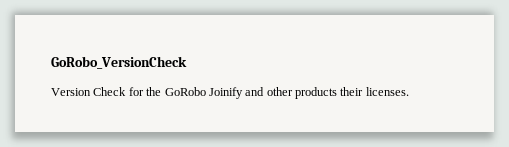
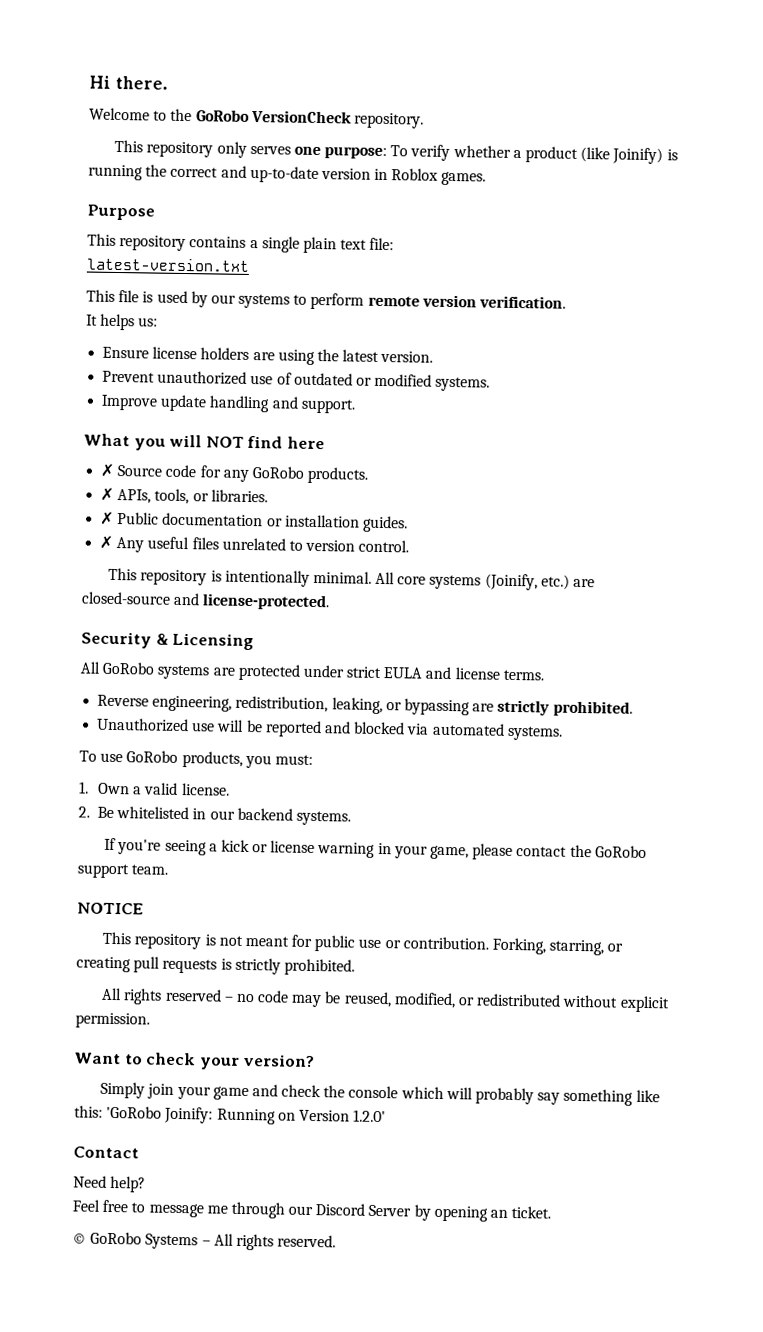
- GoRobo_VersionCheck
- Version Check for the GoRobo Joinify and other products their licenses.
+ Hi there.
+ Welcome to the GoRobo VersionCheck repository.
+ This repository only serves one purpose: To verify whether a product (like Joinify) is running the correct and up-to-date version in Roblox games.
+ Purpose
+ This repository contains a single plain text file:
+ latest-version.txt
+ This file is used by our systems to perform remote version verification.
+ It helps us:
+ Ensure license holders are using the latest version.
+ Prevent unauthorized use of outdated or modified systems.
+ Improve update handling and support.
+ What you will NOT find here
+ ✗ Source code for any GoRobo products.
+ ✗ APIs, tools, or libraries.
+ ✗ Public documentation or installation guides.
+ ✗ Any useful files unrelated to version control.
+ This repository is intentionally minimal. All core systems (Joinify, etc.) are closed-source and license-protected.
+ Security & Licensing
+ All GoRobo systems are protected under strict EULA and license terms.
+ Reverse engineering, redistribution, leaking, or bypassing are strictly prohibited.
+ Unauthorized use will be reported and blocked via automated systems.
+ To use GoRobo products, you must:
+ 1. Own a valid license.
+ 2. Be whitelisted in our backend systems.
+ If you're seeing a kick or license warning in your game, please contact the GoRobo support team.
+ NOTICE
+ This repository is not meant for public use or contribution. Forking, starring, or creating pull requests is strictly prohibited.
+ All rights reserved – no code may be reused, modified, or redistributed without explicit permission.
+ Want to check your version?
+ Simply join your game and check the console which will probably say something like this: 'GoRobo Joinify: Running on Version 1.2.0'
+ Contact
+ Need help?
+ Feel free to message me through our Discord Server by opening an ticket.
+ © GoRobo Systems – All rights reserved.

